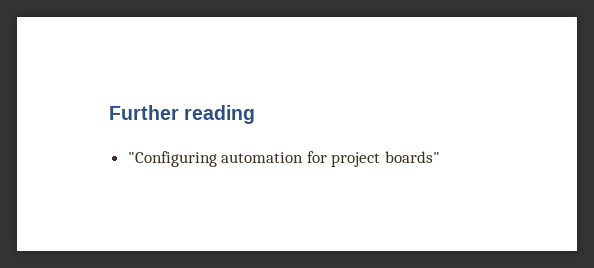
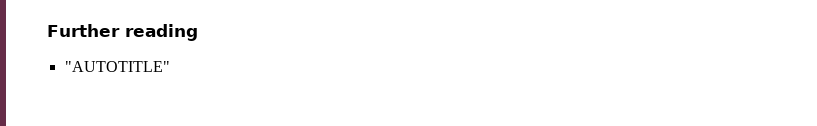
- "Configuring automation for project boards"
+ "AUTOTITLE"

